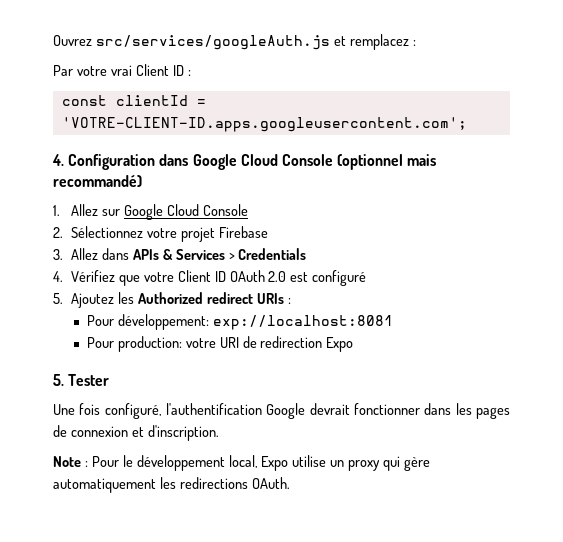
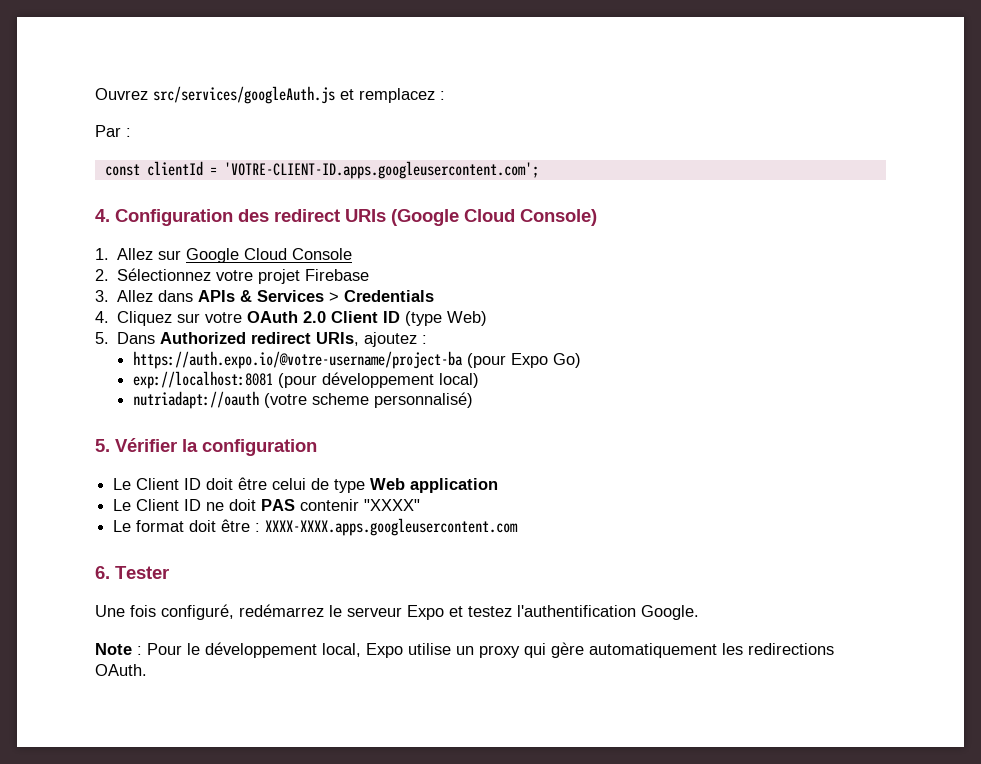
- Par votre vrai Client ID :
+ Par :
- 4. Configuration dans Google Cloud Console (optionnel mais recommandé)
+ 4. Configuration des redirect URIs (Google Cloud Console)
- 4. Vérifiez que votre Client ID OAuth 2.0 est configuré
- 5. Ajoutez les Authorized redirect URIs :
- Pour développement: exp://localhost:8081
- Pour production: votre URI de redirection Expo
- 5. Tester
- Une fois configuré, l'authentification Google devrait fonctionner dans les pages de connexion et d'inscription.
+ 4. Cliquez sur votre OAuth 2.0 Client ID (type Web)
+ 5. Dans Authorized redirect URIs, ajoutez :
+ https://auth.expo.io/@votre-username/project-ba (pour Expo Go)
+ exp://localhost:8081 (pour développement local)
+ nutriadapt://oauth (votre scheme personnalisé)
+ 5. Vérifier la configuration
+ Le Client ID doit être celui de type Web application
+ Le Client ID ne doit PAS contenir "XXXX"
+ Le format doit être : XXXX-XXXX.apps.googleusercontent.com
+ 6. Tester
+ Une fois configuré, redémarrez le serveur Expo et testez l'authentification Google.

